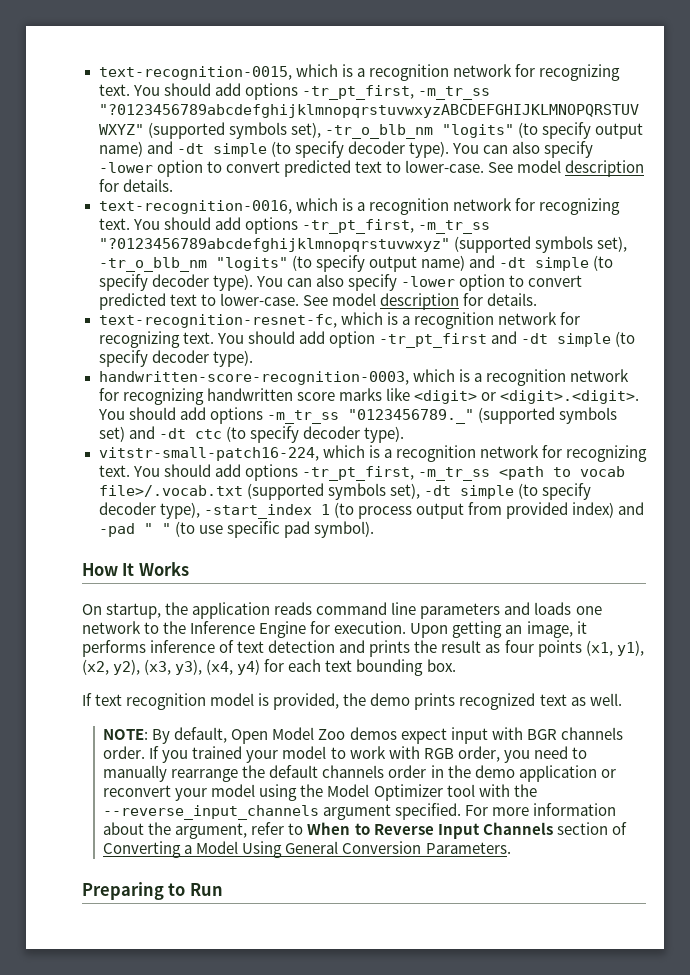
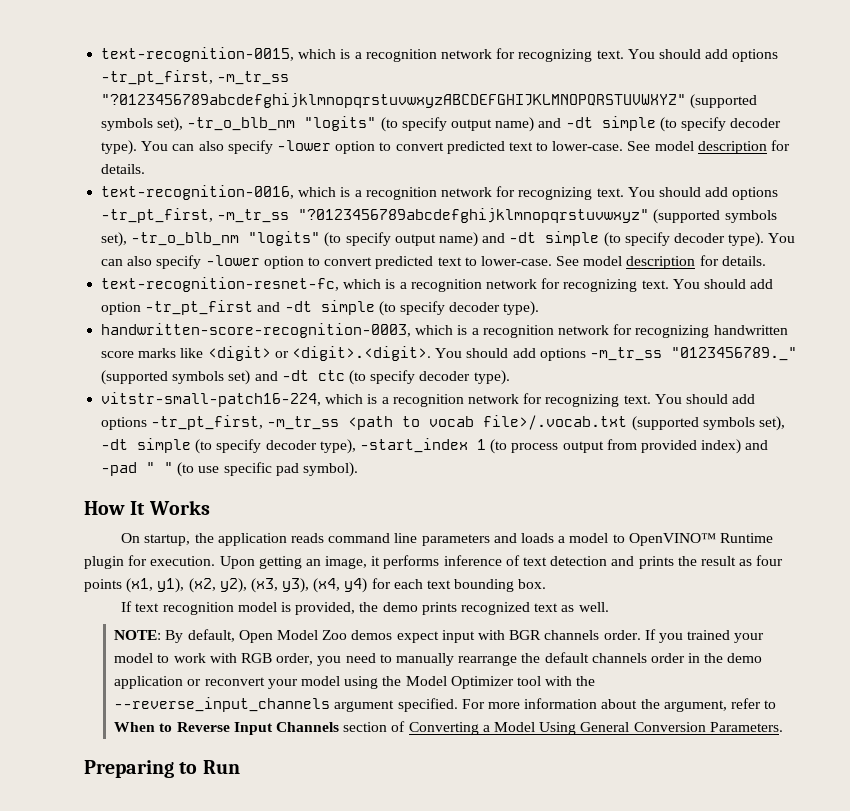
- On startup, the application reads command line parameters and loads one network to the Inference Engine for execution.
+ On startup, the application reads command line parameters and loads a model to OpenVINO™ Runtime plugin for execution.

